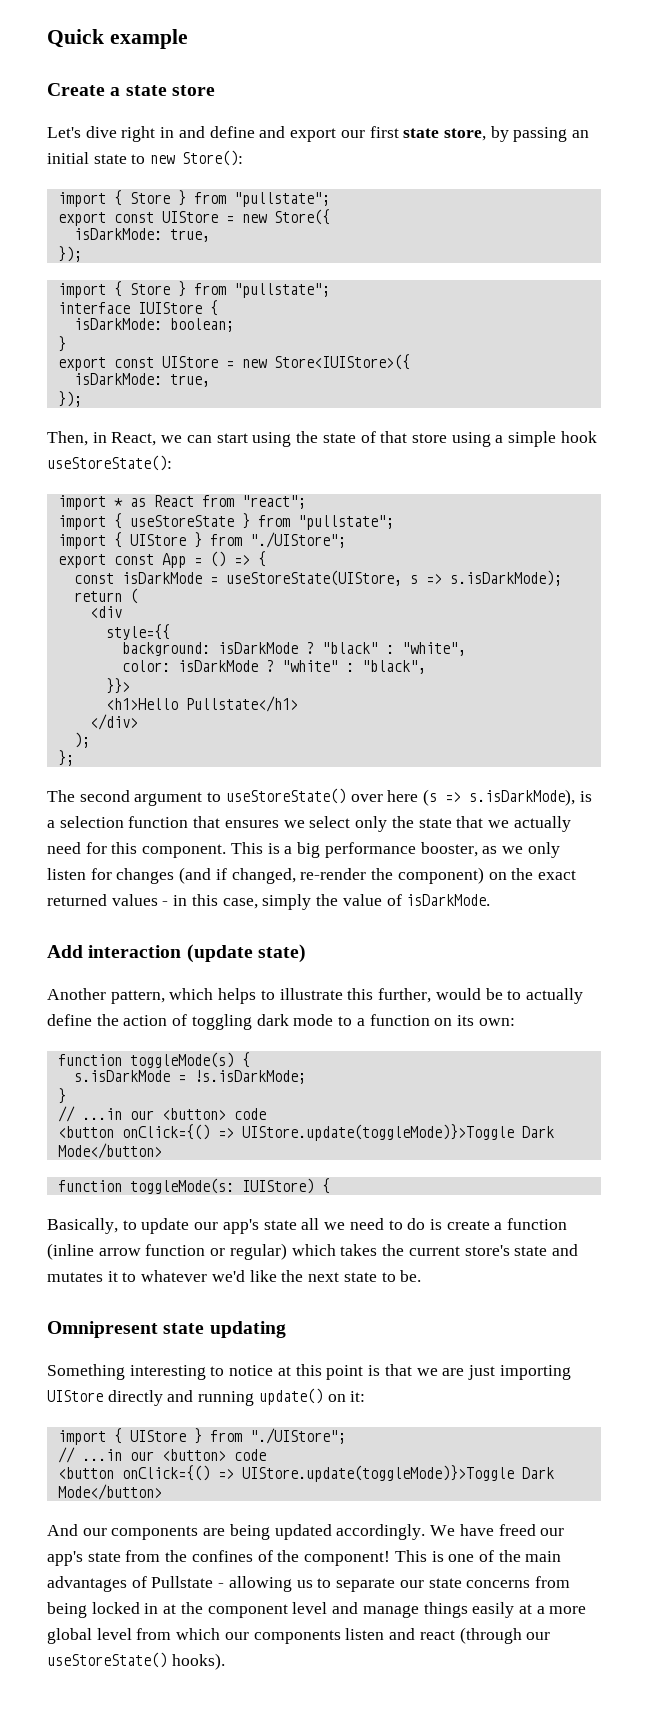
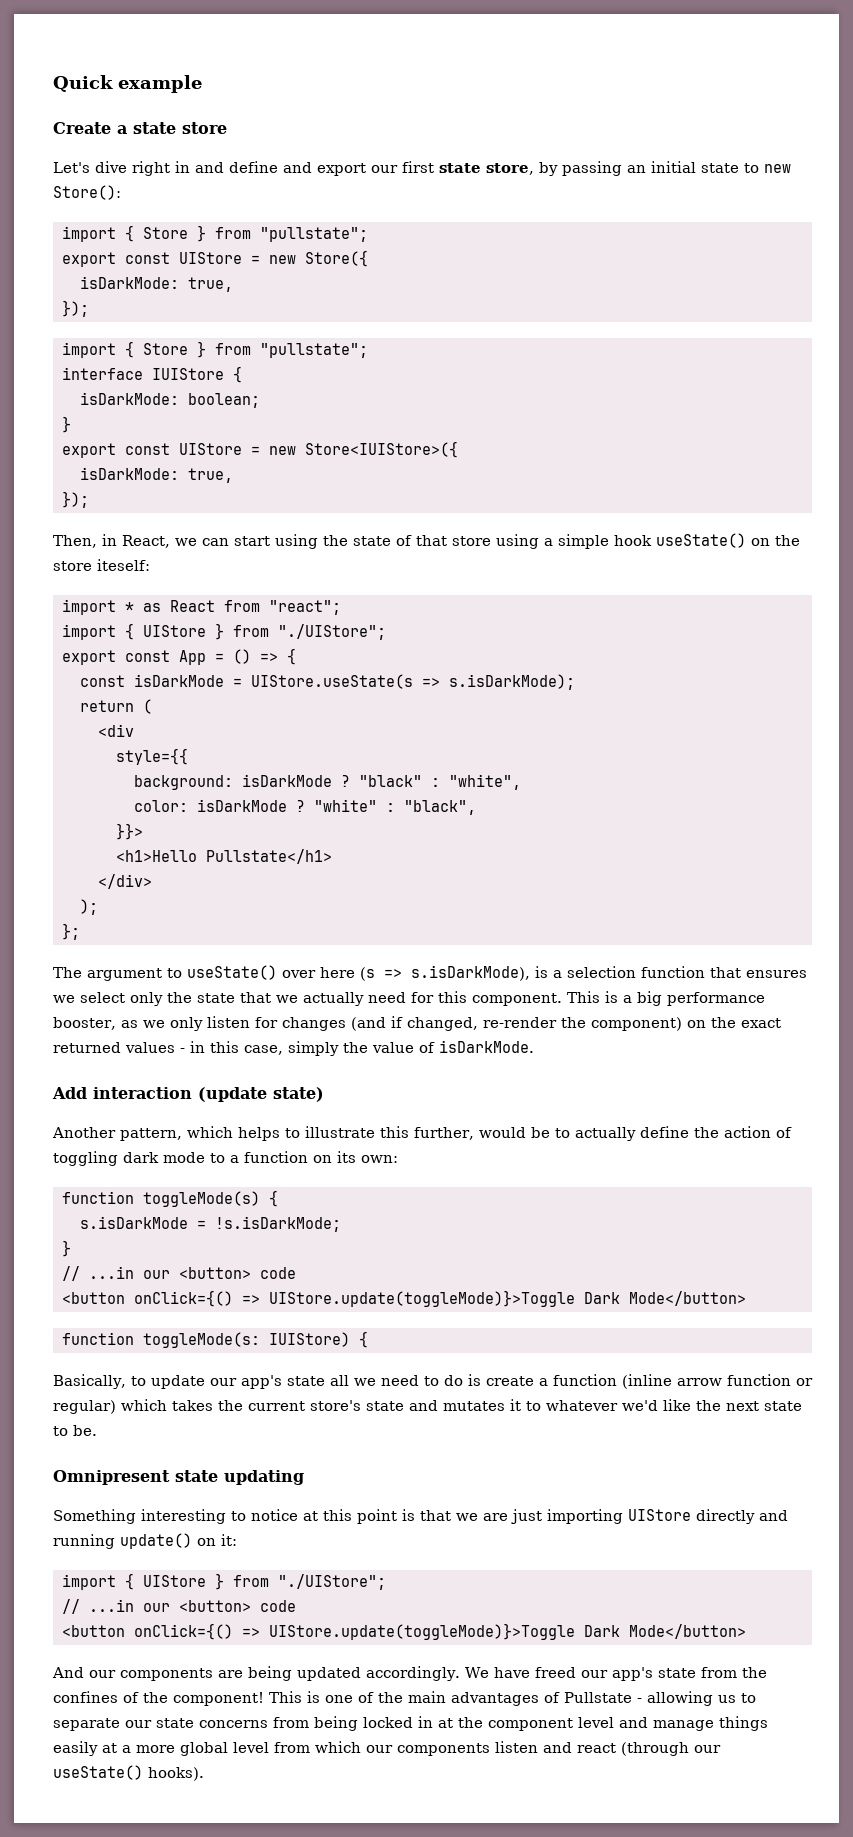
- Then, in React, we can start using the state of that store using a simple hook useStoreState():
+ Then, in React, we can start using the state of that store using a simple hook useState() on the store iteself:
- import { useStoreState } from "pullstate";
- const isDarkMode = useStoreState(UIStore, s => s.isDarkMode);
+ const isDarkMode = UIStore.useState(s => s.isDarkMode);
- The second argument to useStoreState() over here (s => s.isDarkMode), is a selection function that ensures we select only the state that we actually need for this component.
+ The argument to useState() over here (s => s.isDarkMode), is a selection function that ensures we select only the state that we actually need for this component.
- This is one of the main advantages of Pullstate - allowing us to separate our state concerns from being locked in at the component level and manage things easily at a more global level from which our components listen and react (through our useStoreState() hooks).
+ This is one of the main advantages of Pullstate - allowing us to separate our state concerns from being locked in at the component level and manage things easily at a more global level from which our components listen and react (through our useState() hooks).

